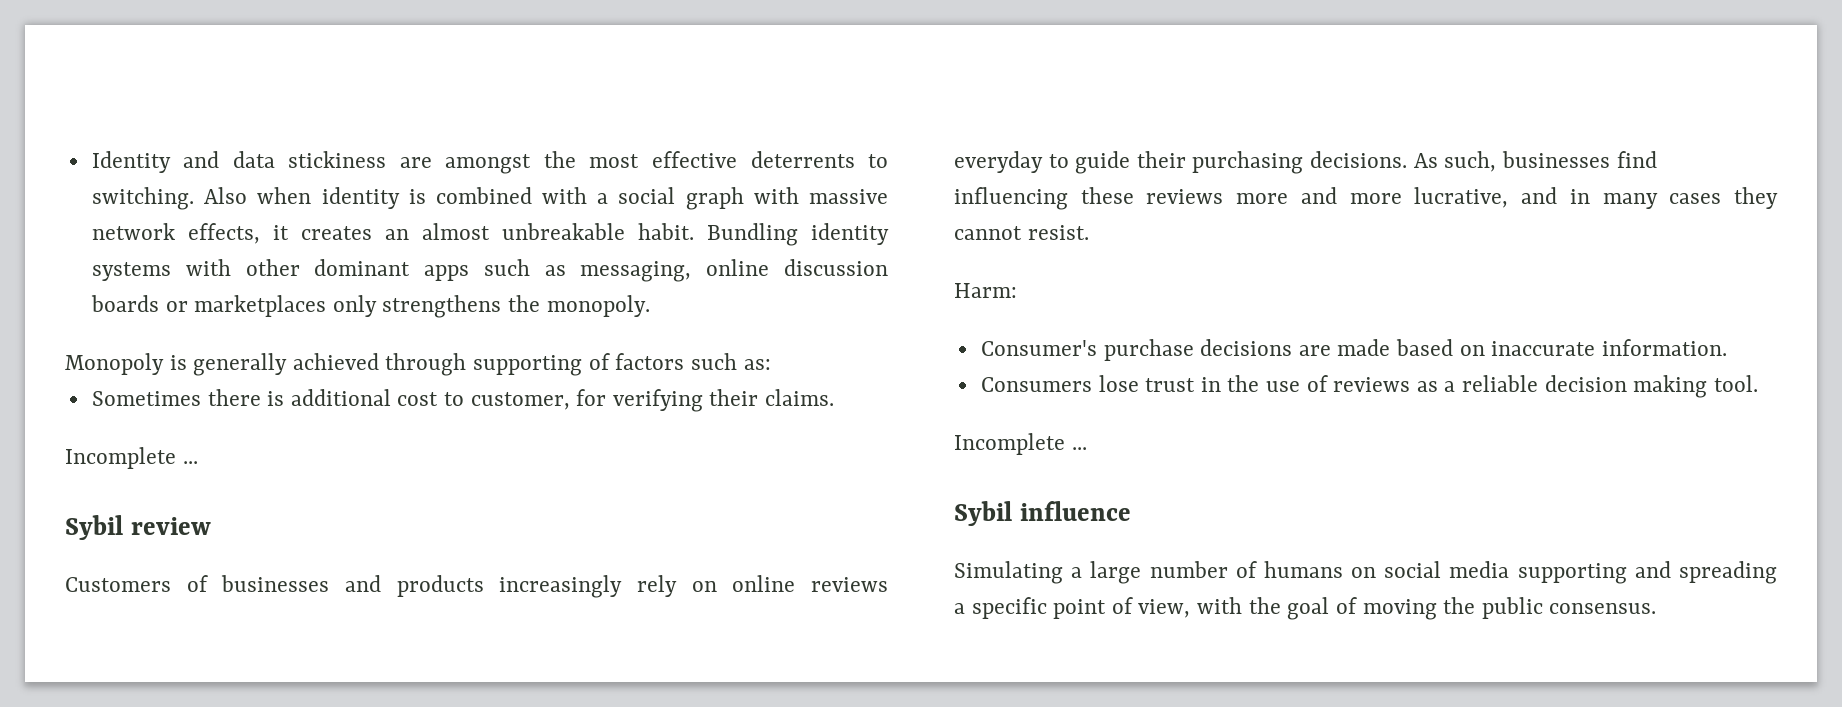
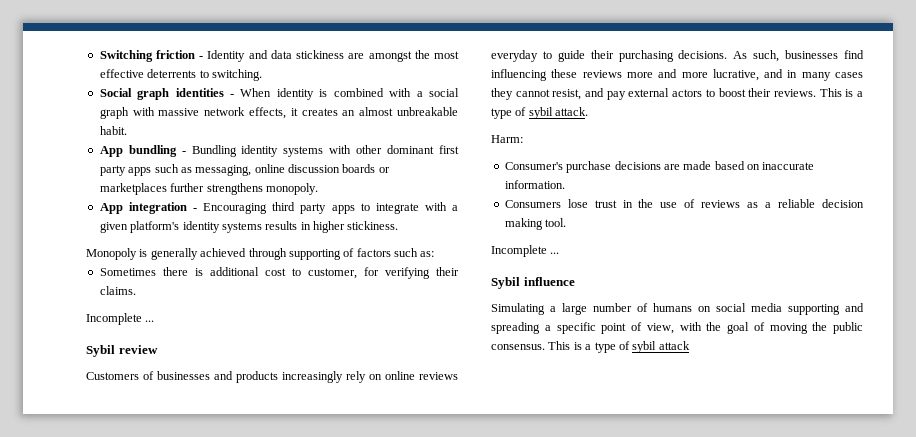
- Identity and data stickiness are amongst the most effective deterrents to switching. Also when identity is combined with a social graph with massive network effects, it creates an almost unbreakable habit. Bundling identity systems with other dominant apps such as messaging, online discussion boards or marketplaces only strengthens the monopoly.
+ Switching friction - Identity and data stickiness are amongst the most effective deterrents to switching.
+ Social graph identities - When identity is combined with a social graph with massive network effects, it creates an almost unbreakable habit.
+ App bundling - Bundling identity systems with other dominant first party apps such as messaging, online discussion boards or marketplaces further strengthens monopoly.
+ App integration - Encouraging third party apps to integrate with a given platform's identity systems results in higher stickiness.
- As such, businesses find influencing these reviews more and more lucrative, and in many cases they cannot resist.
+ As such, businesses find influencing these reviews more and more lucrative, and in many cases they cannot resist, and pay external actors to boost their reviews. This is a type of sybil attack.
+ This is a type of sybil attack

